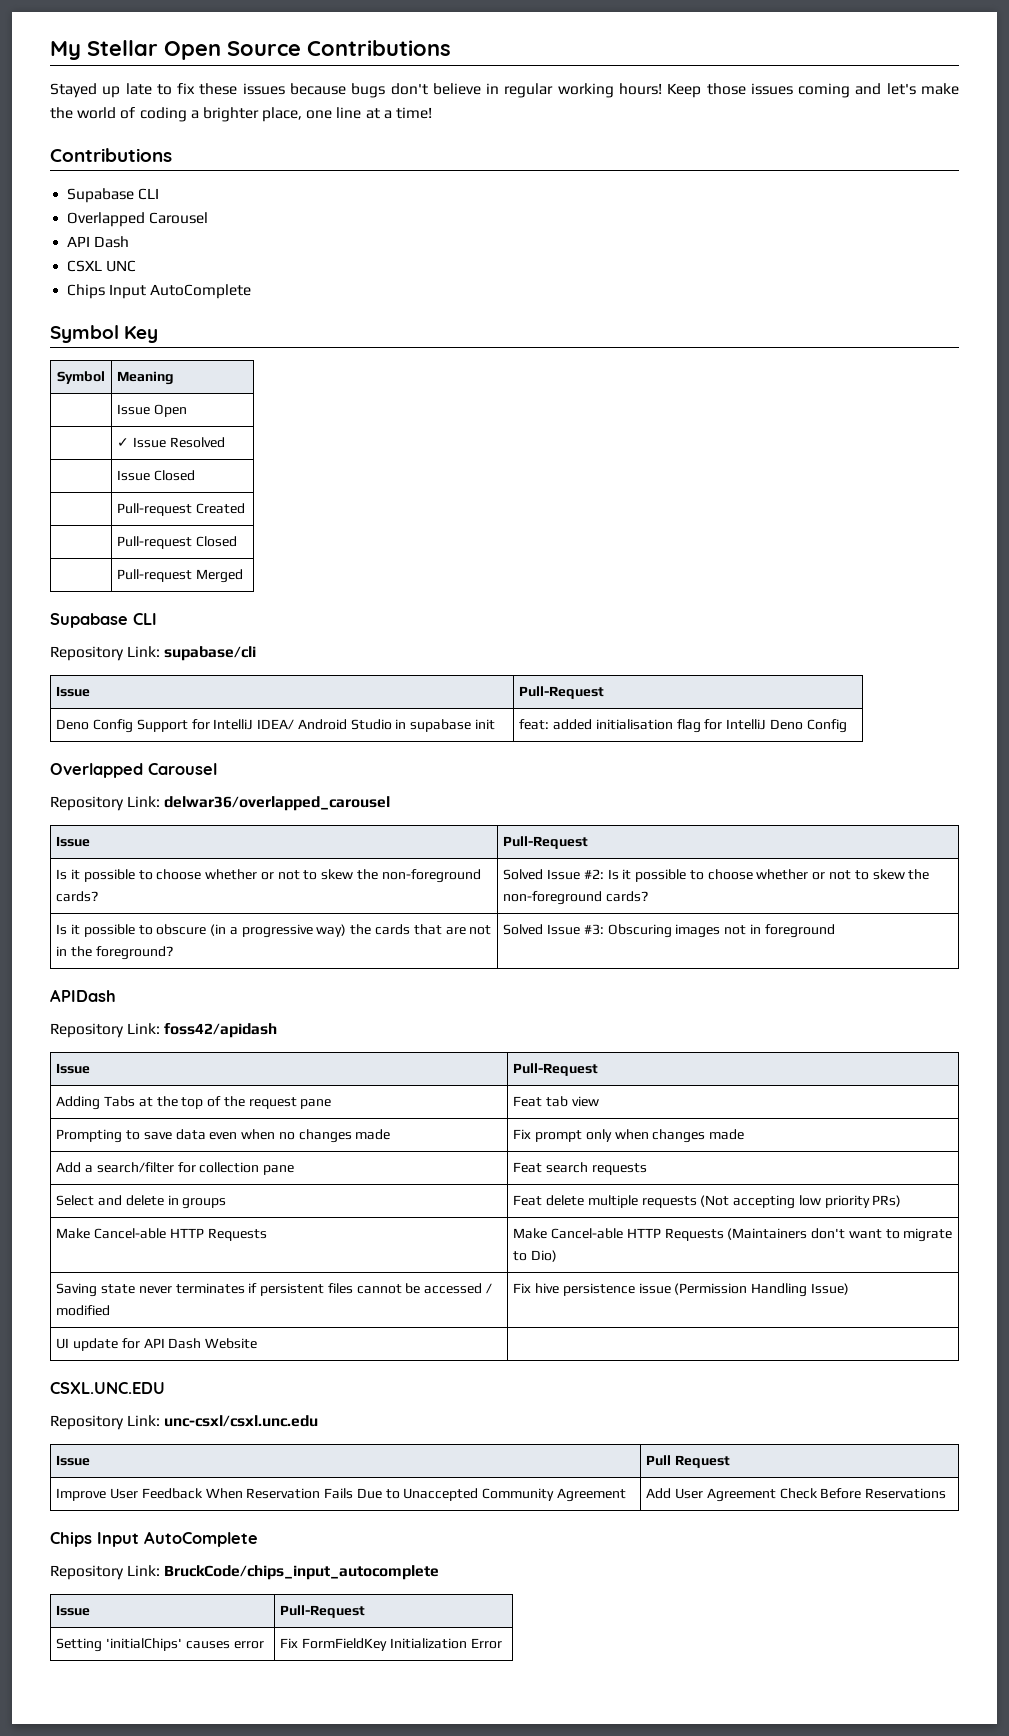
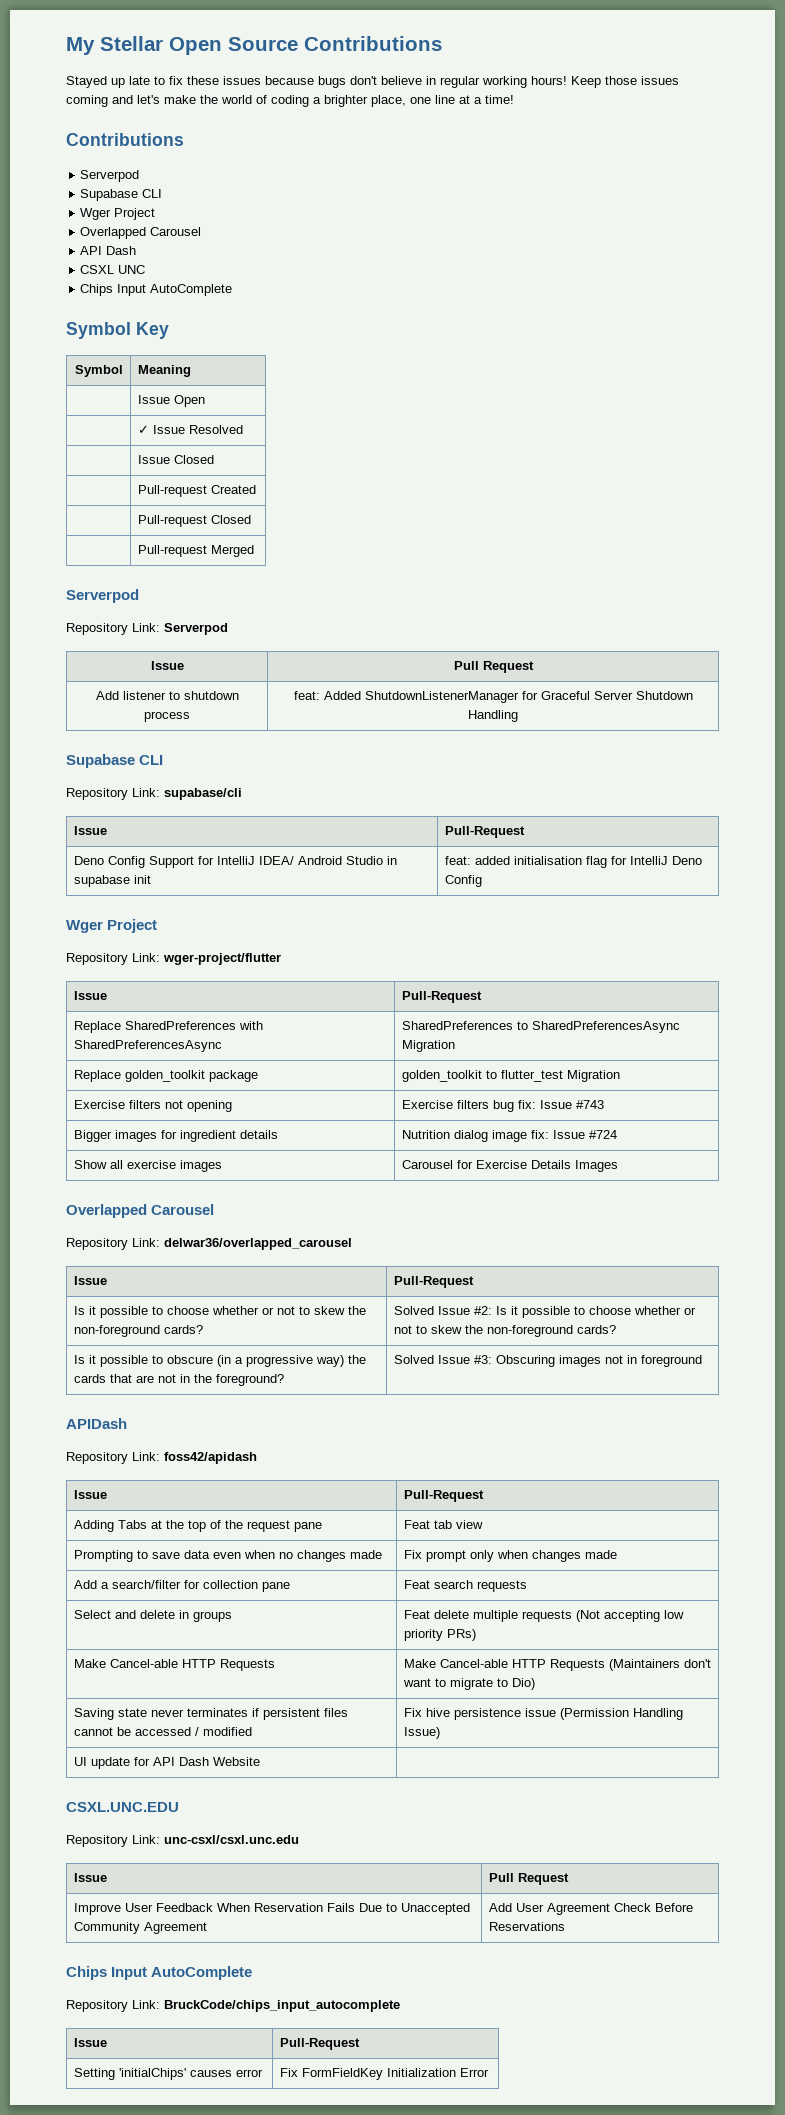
  Keep those issues coming and let's make the world of coding a brighter place, one line at a time!
  Contributions
+ Serverpod
  Supabase CLI
+ Wger Project
  | Pull-request Merged
+ Serverpod
+ Repository Link: Serverpod
+ Issue | Pull Request
+ Add listener to shutdown process | feat: Added ShutdownListenerManager for Graceful Server Shutdown Handling
  Deno Config Support for IntelliJ IDEA/ Android Studio in supabase init | feat: added initialisation flag for IntelliJ Deno Config
+ Wger Project
+ Repository Link: wger-project/flutter
+ Issue | Pull-Request
+ Replace SharedPreferences with SharedPreferencesAsync | SharedPreferences to SharedPreferencesAsync Migration
+ Replace golden_toolkit package | golden_toolkit to flutter_test Migration
+ Exercise filters not opening | Exercise filters bug fix: Issue #743
+ Bigger images for ingredient details | Nutrition dialog image fix: Issue #724
+ Show all exercise images | Carousel for Exercise Details Images

